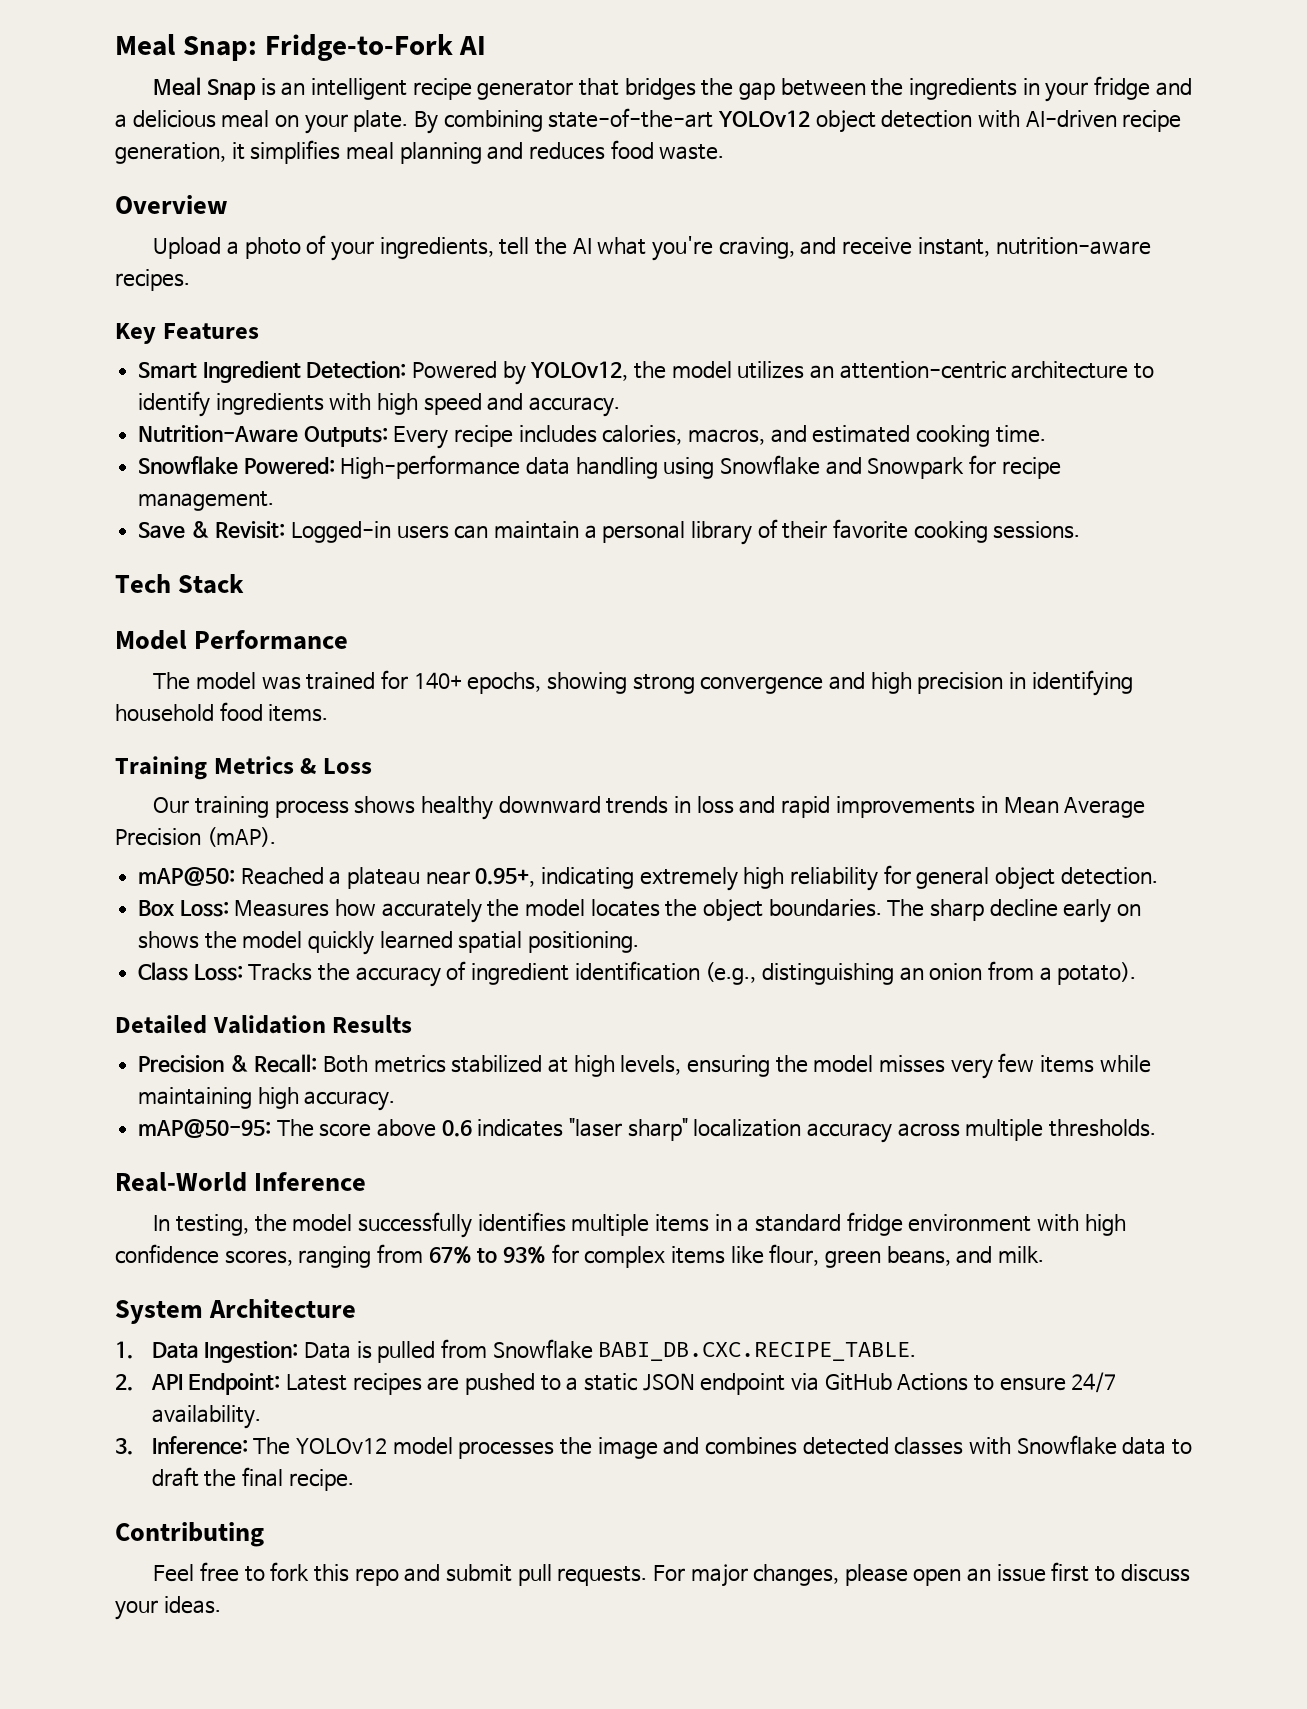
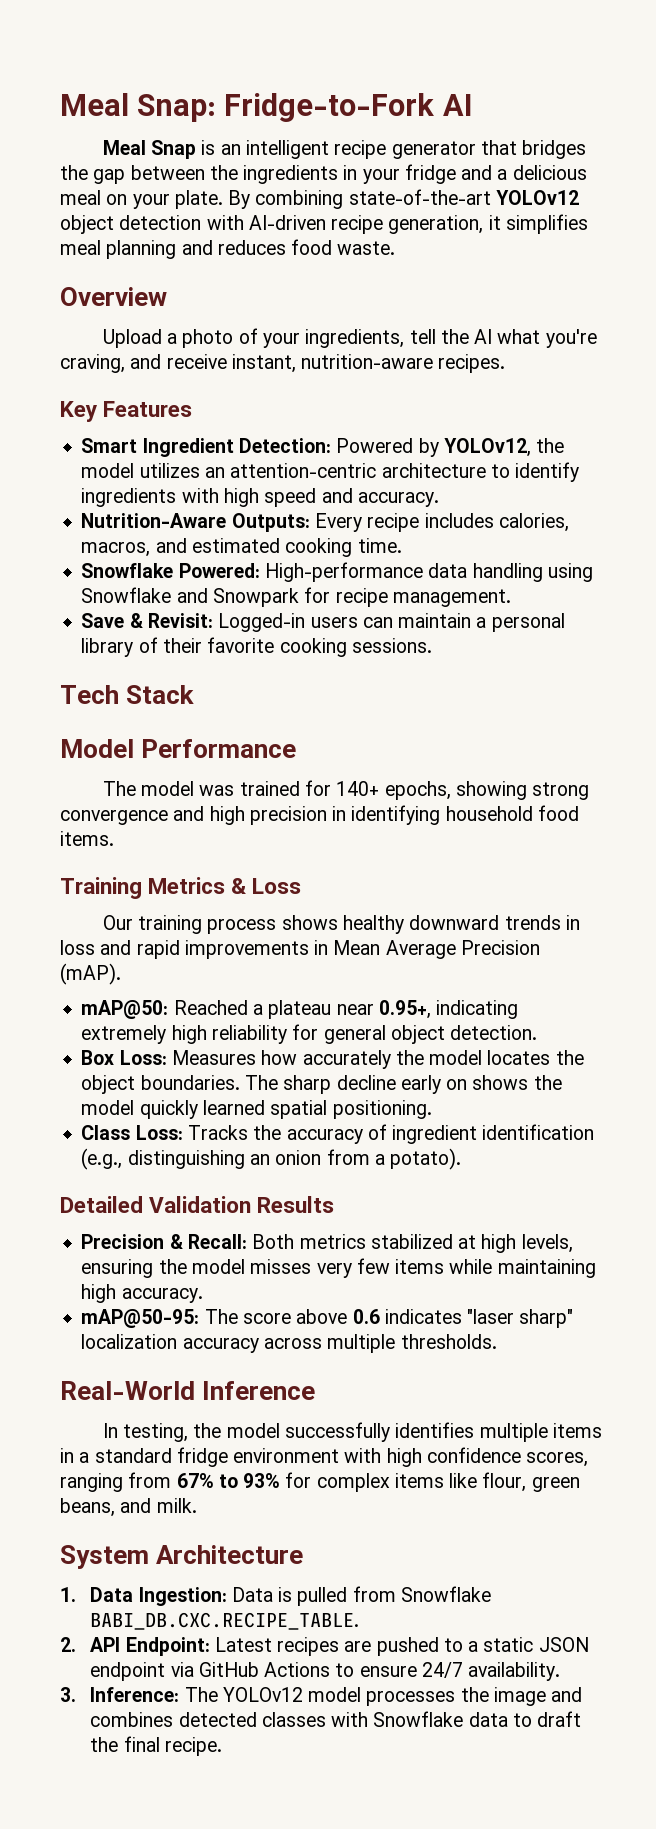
- Contributing
- Feel free to fork this repo and submit pull requests. For major changes, please open an issue first to discuss your ideas.

